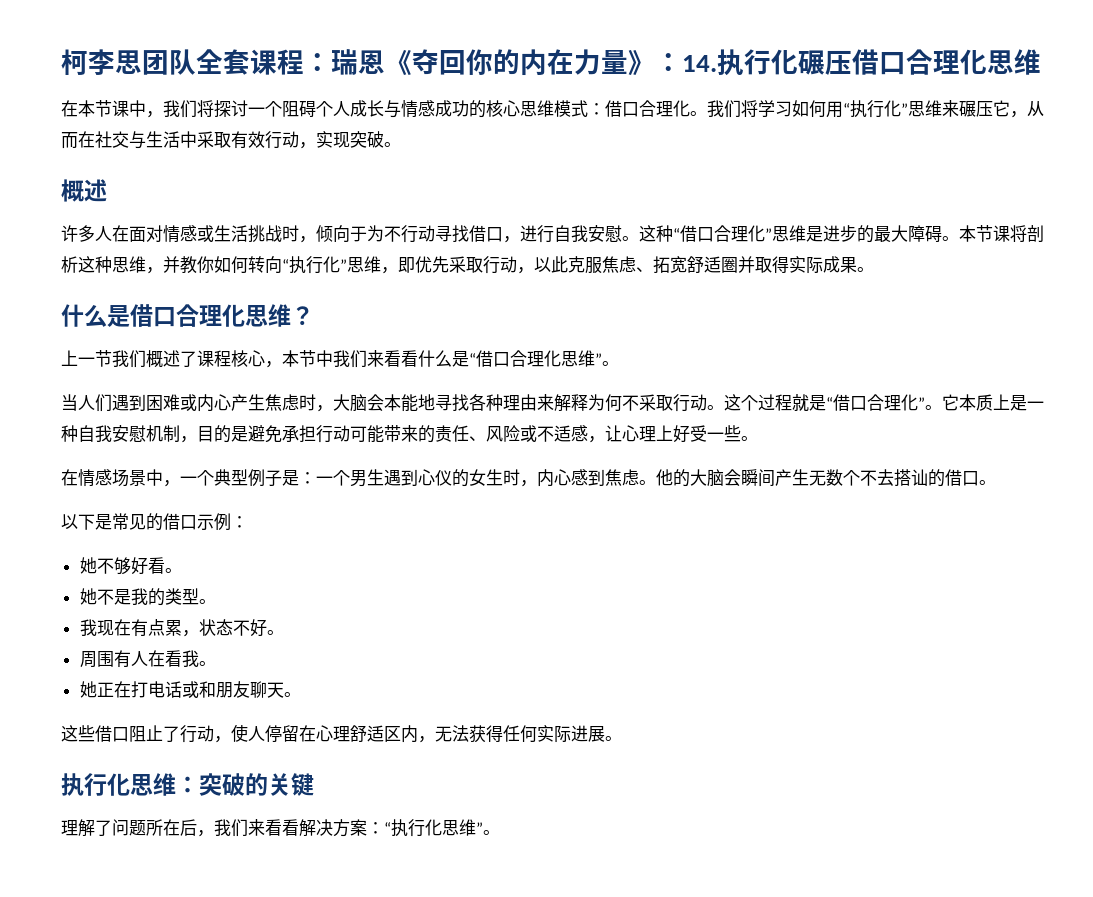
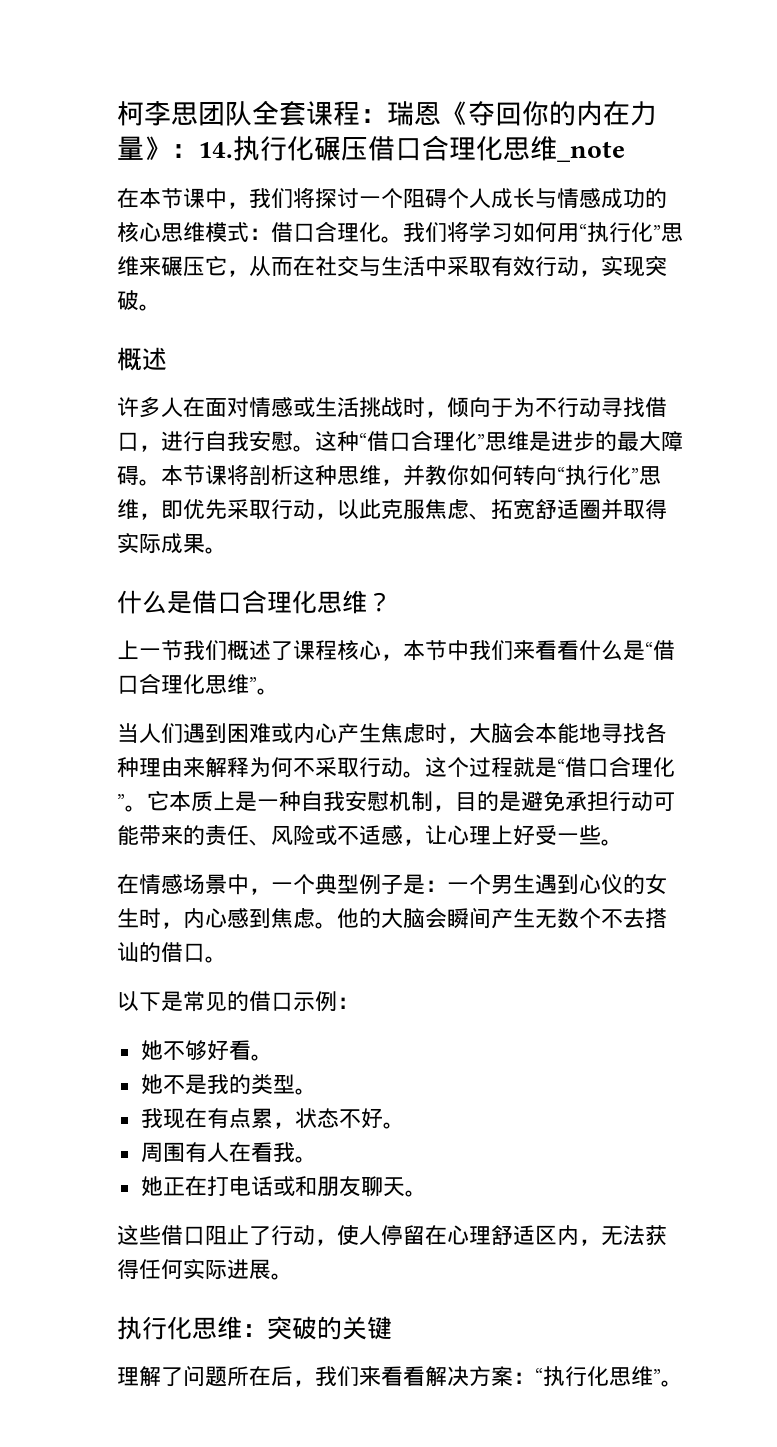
- 柯李思团队全套课程：瑞恩《夺回你的内在力量》：14.执行化碾压借口合理化思维
+ 柯李思团队全套课程：瑞恩《夺回你的内在力量》：14.执行化碾压借口合理化思维_note

